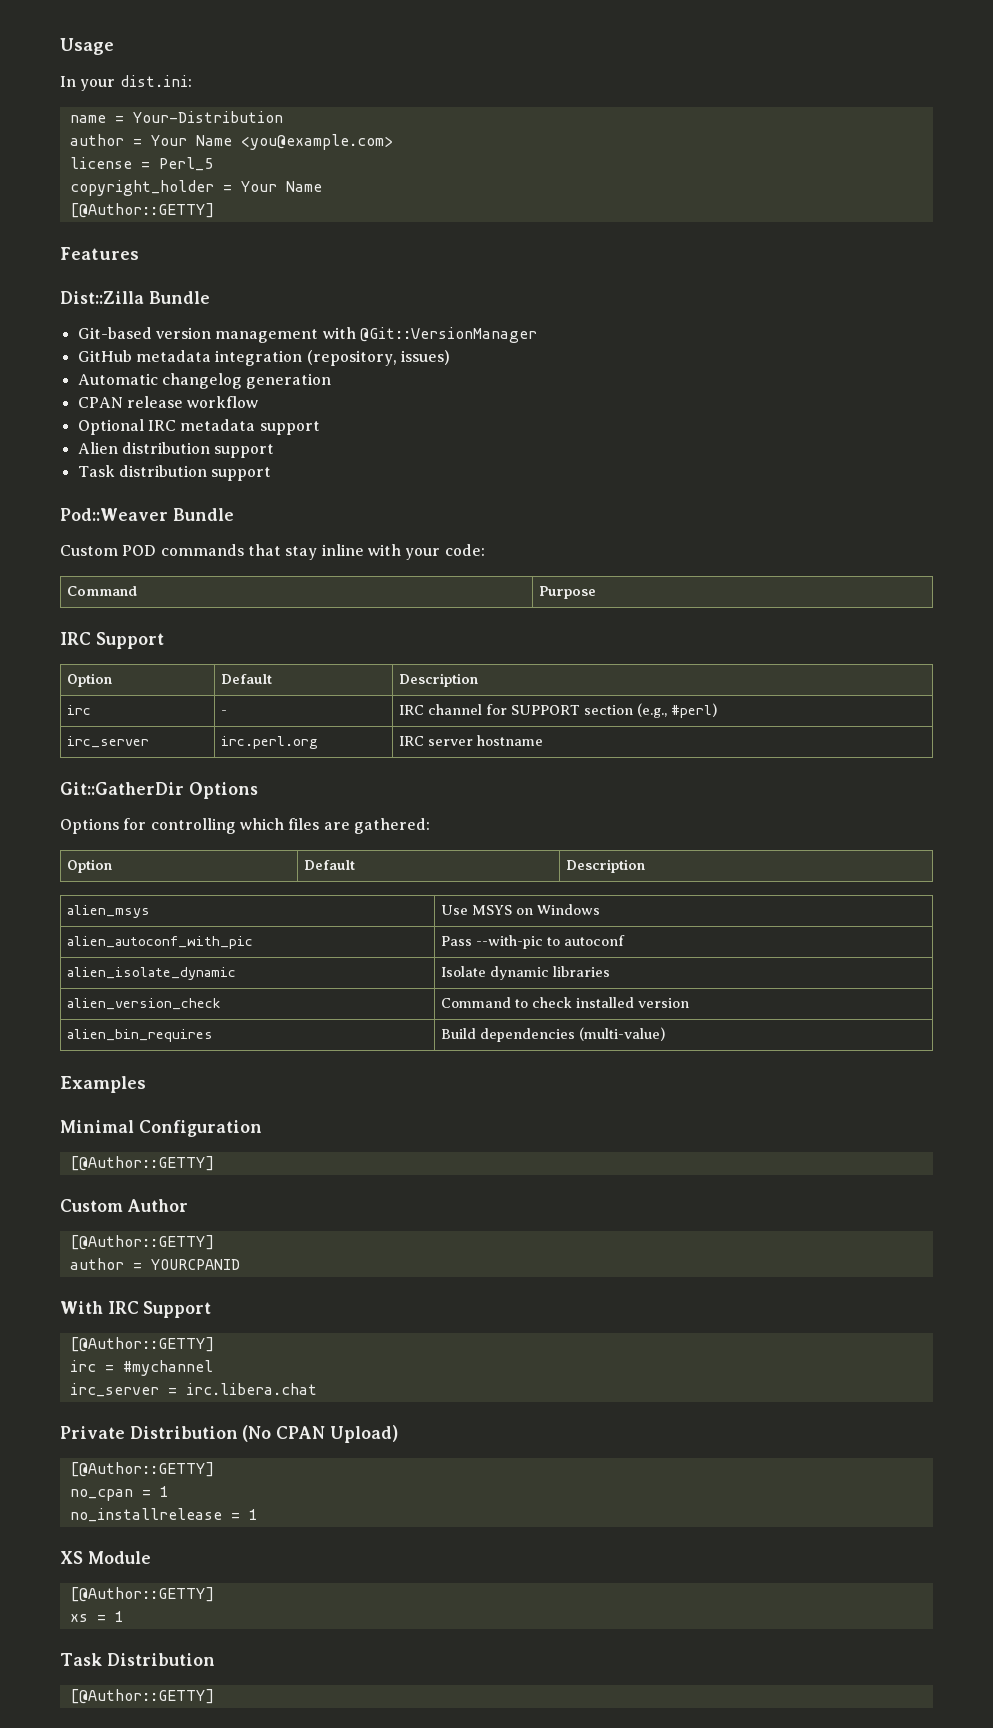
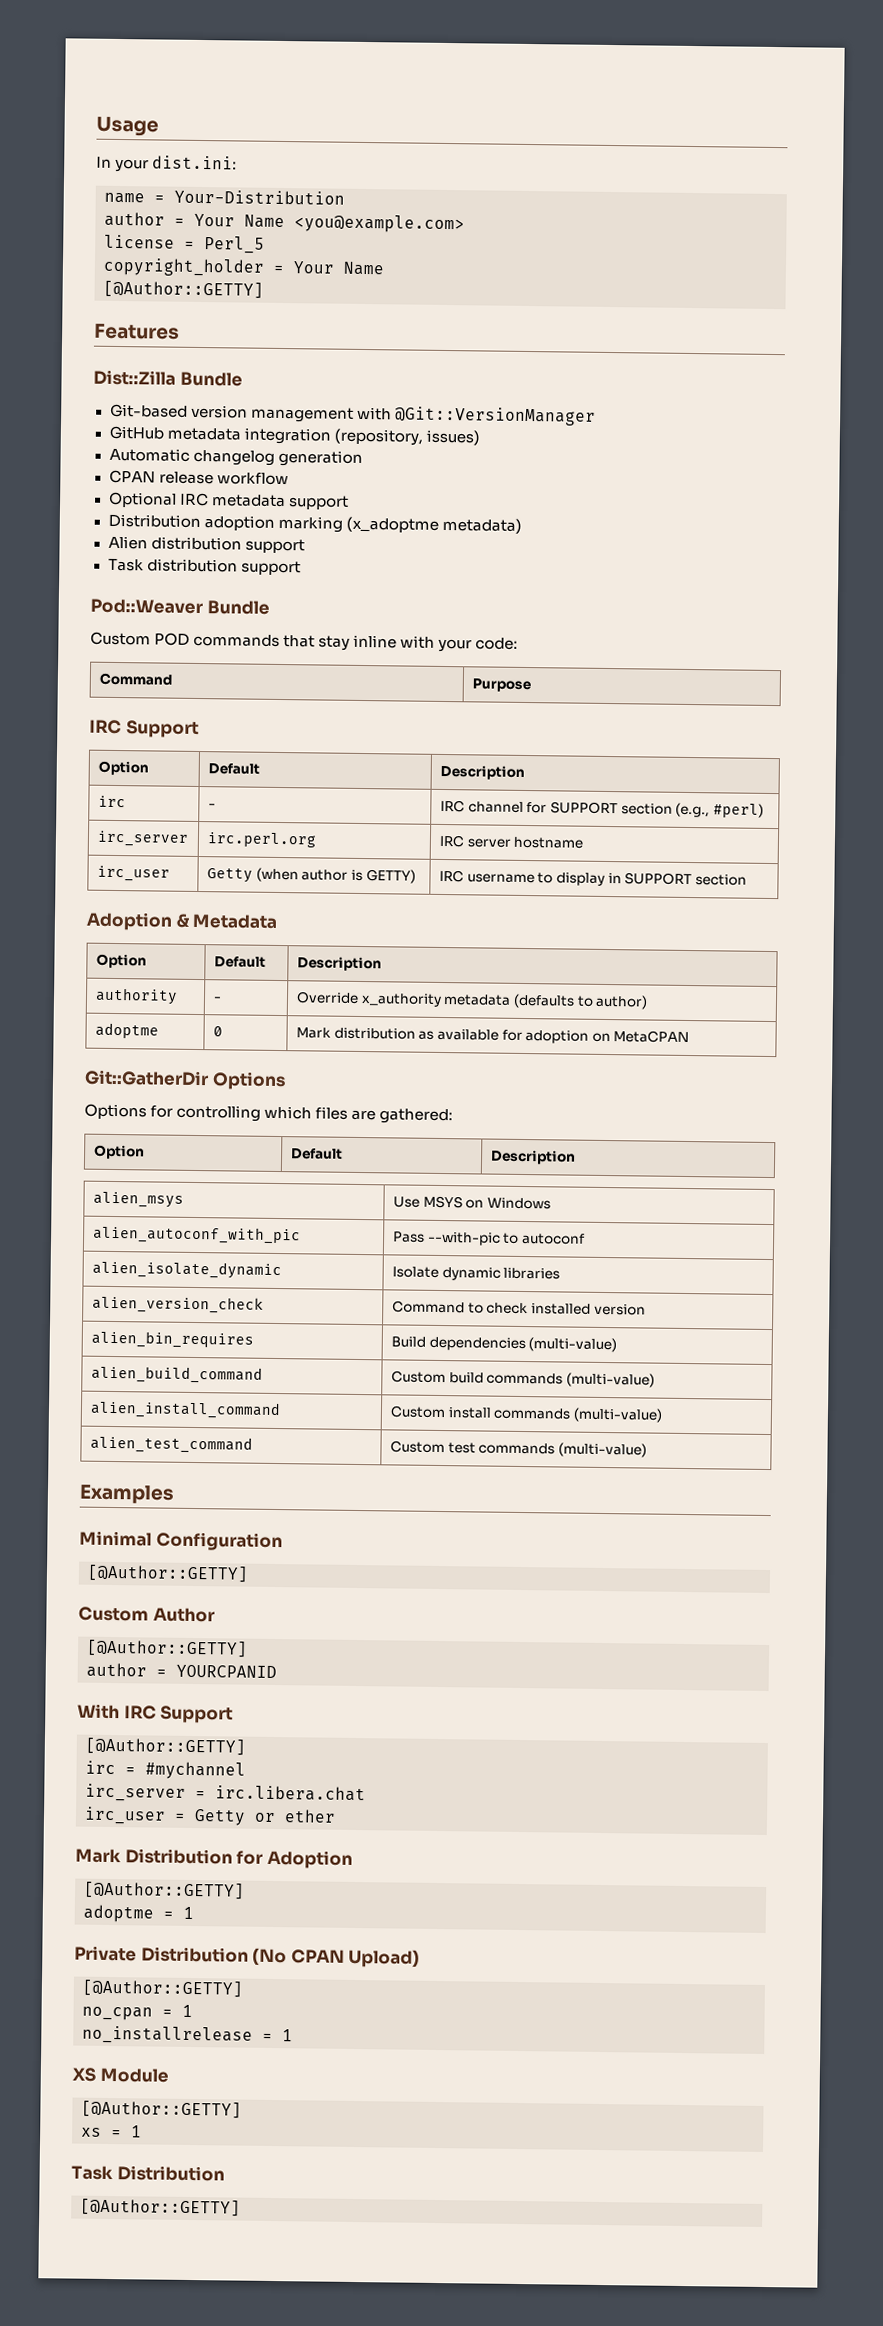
+ Distribution adoption marking (x_adoptme metadata)
+ irc_user | Getty (when author is GETTY) | IRC username to display in SUPPORT section
+ Adoption & Metadata
+ Option | Default | Description
+ authority | - | Override x_authority metadata (defaults to author)
+ adoptme | 0 | Mark distribution as available for adoption on MetaCPAN
+ alien_build_command | Custom build commands (multi-value)
+ alien_install_command | Custom install commands (multi-value)
+ alien_test_command | Custom test commands (multi-value)
+ irc_user = Getty or ether
+ Mark Distribution for Adoption
+ [@Author::GETTY]
+ adoptme = 1

